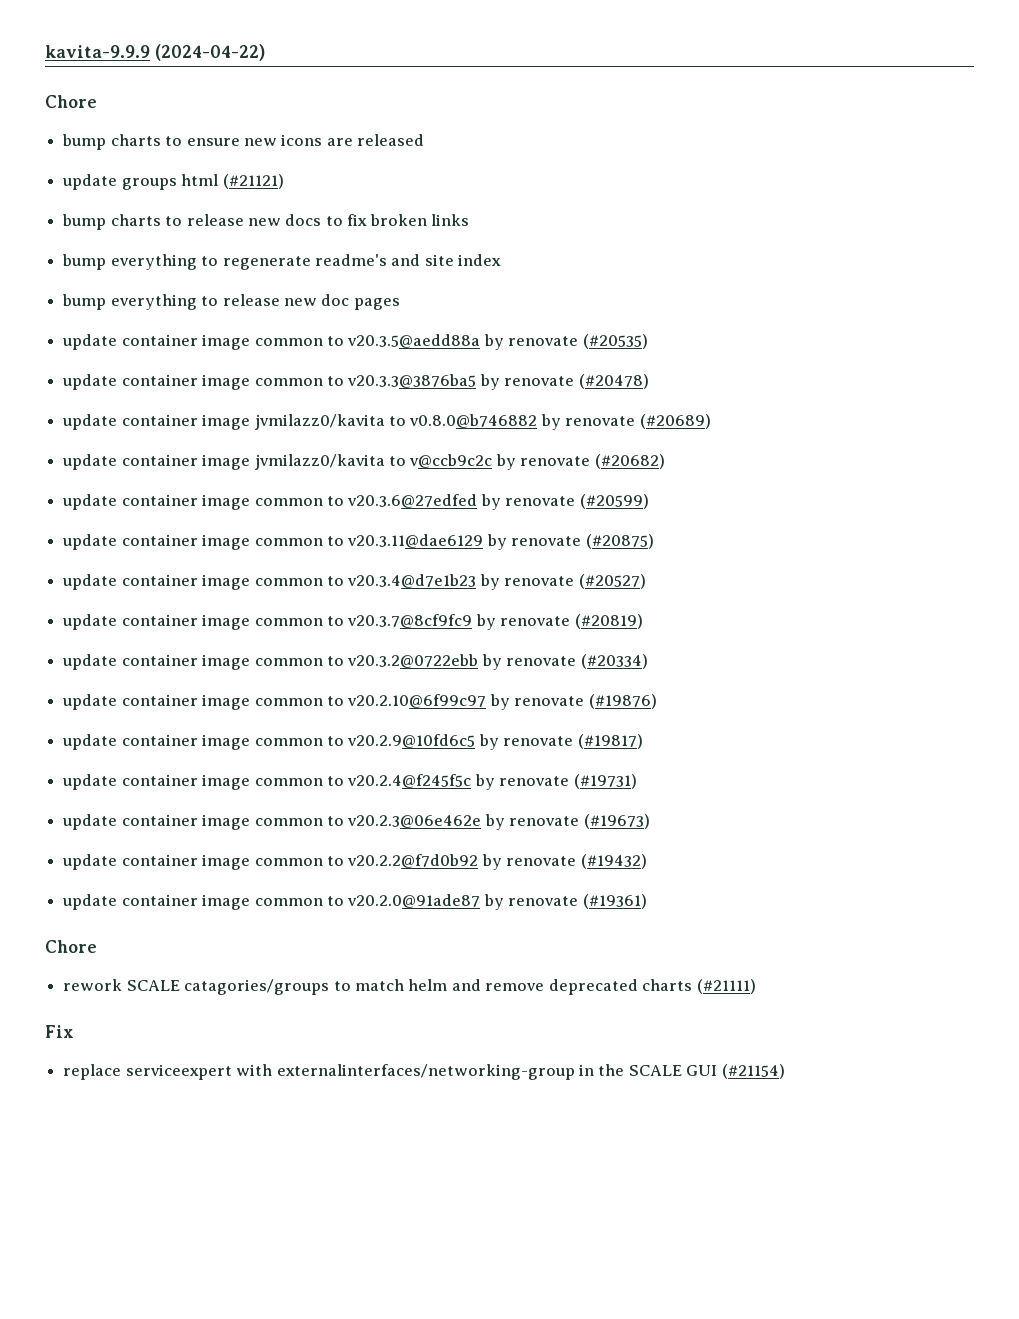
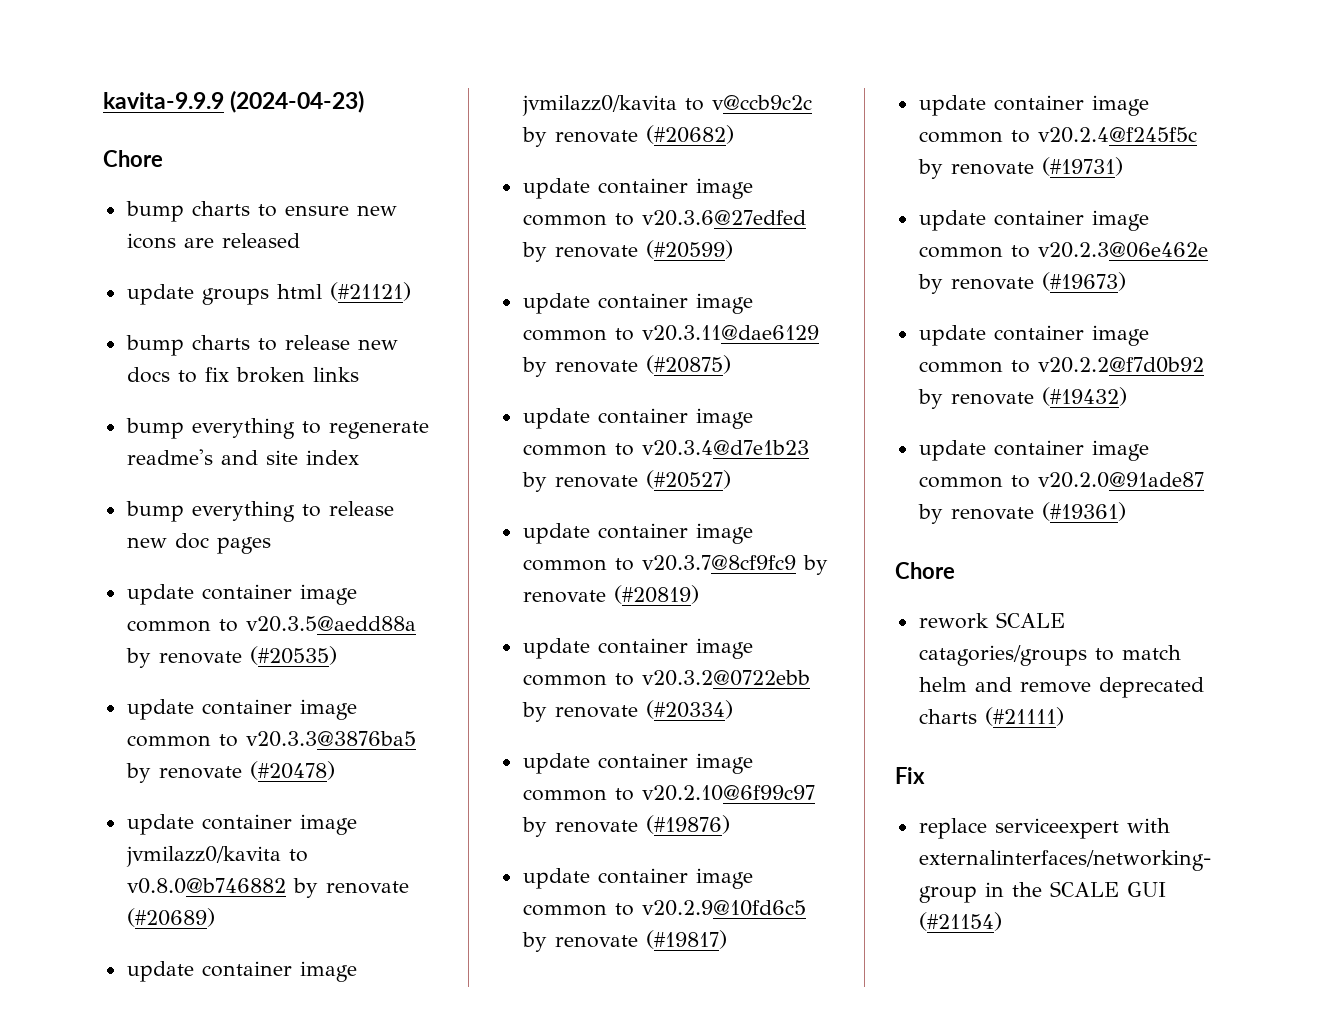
- kavita-9.9.9 (2024-04-22)
+ kavita-9.9.9 (2024-04-23)

